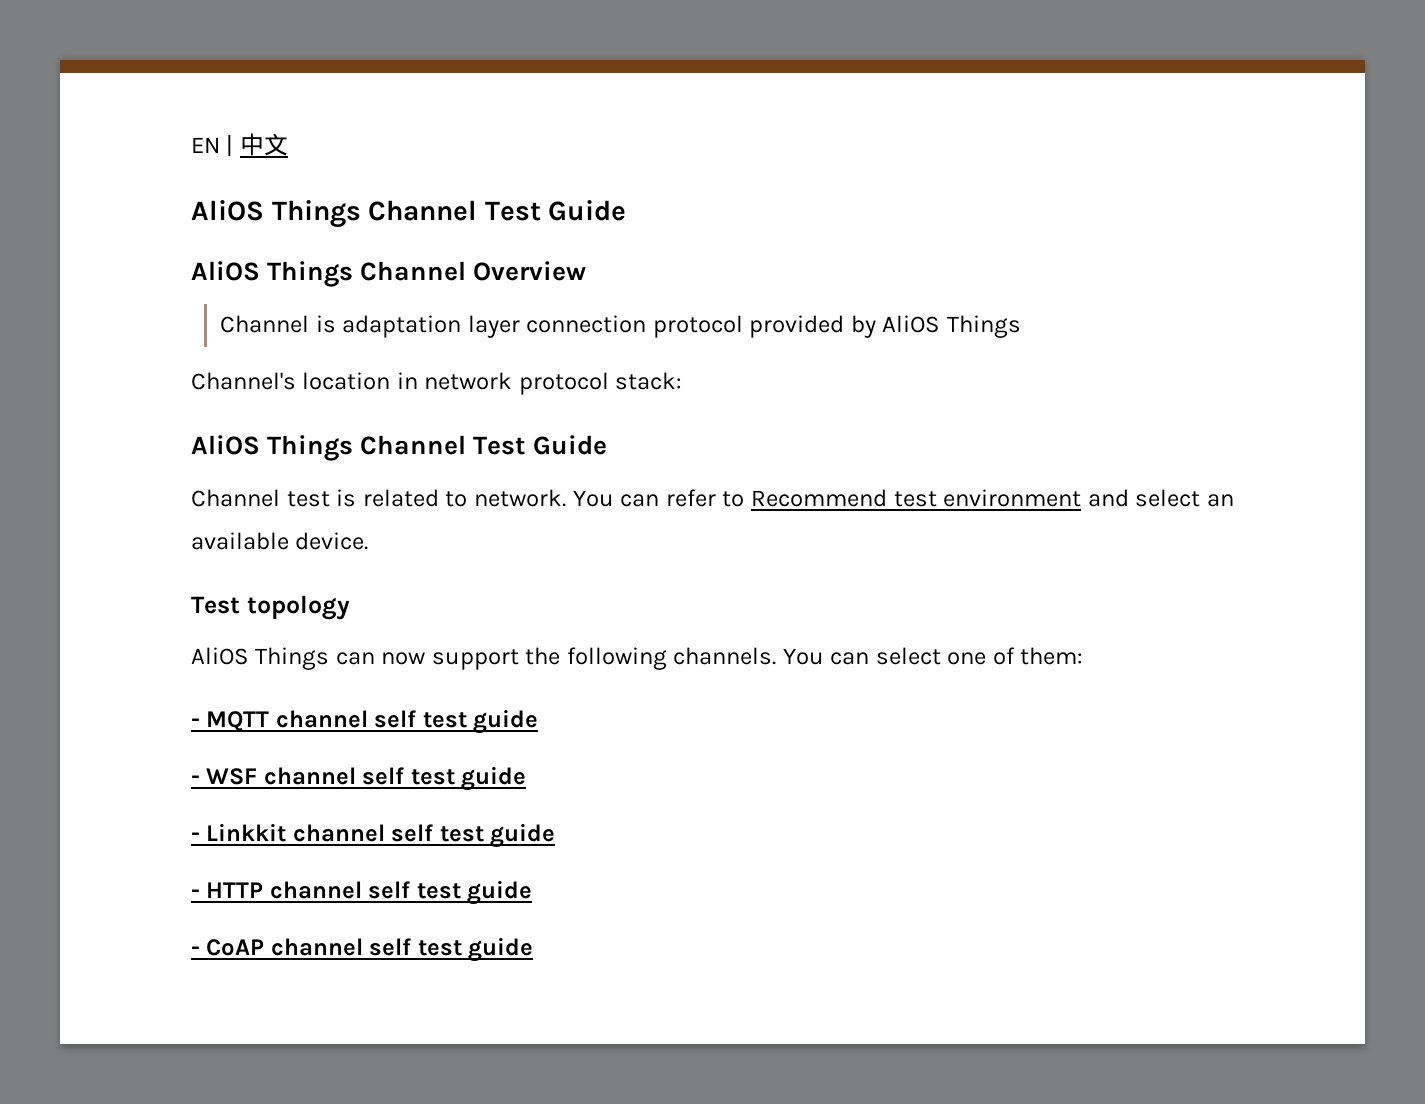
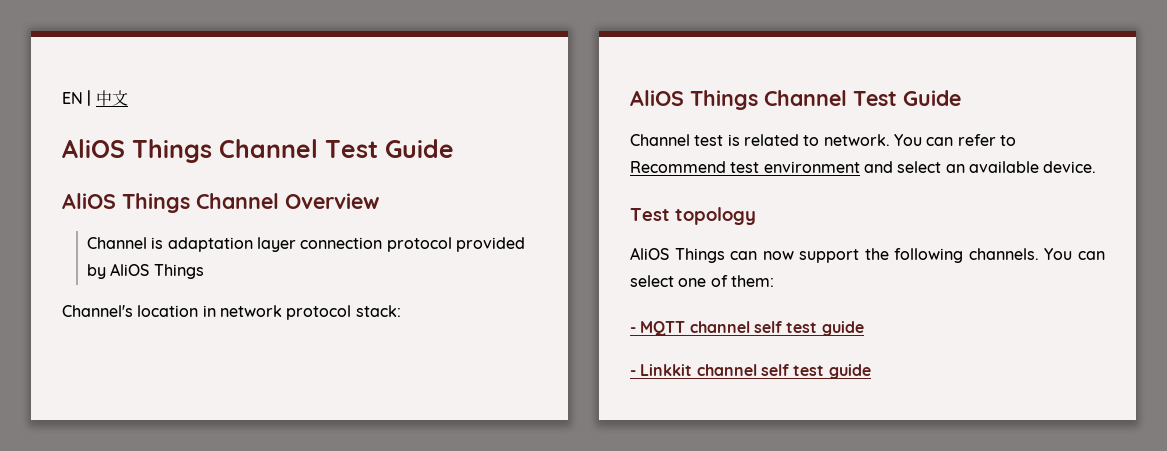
- - WSF channel self test guide
- - HTTP channel self test guide
- - CoAP channel self test guide

